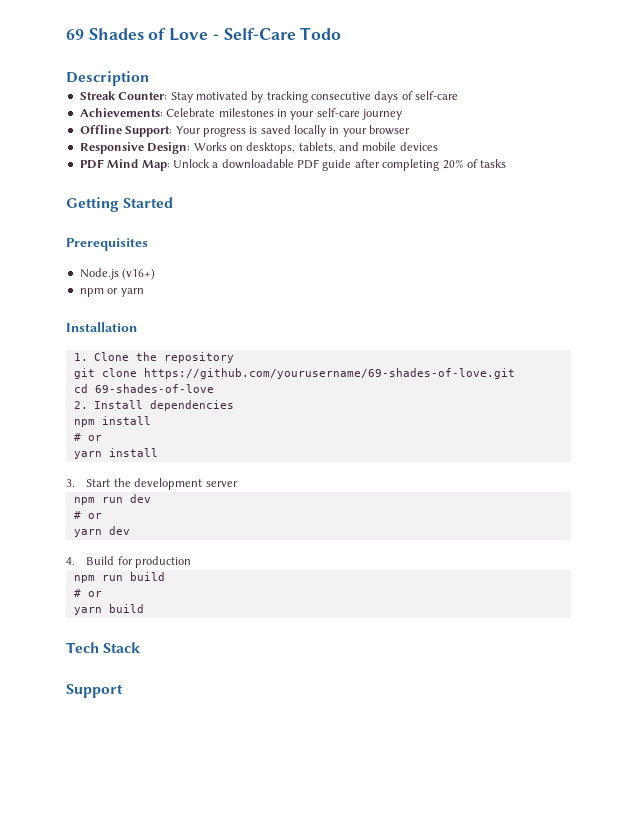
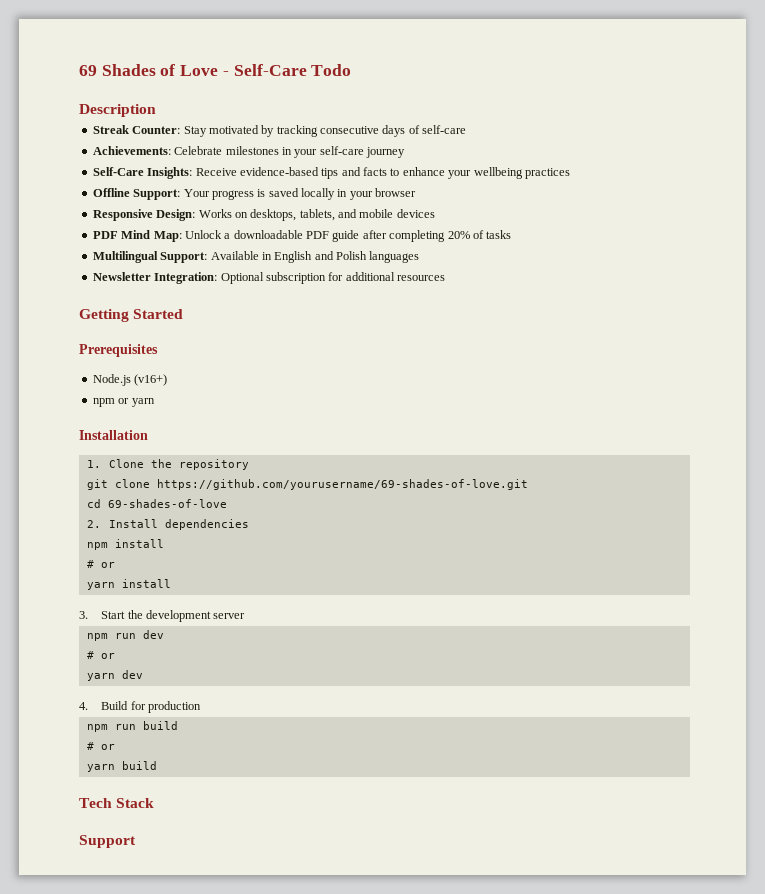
+ Self-Care Insights: Receive evidence-based tips and facts to enhance your wellbeing practices
+ Multilingual Support: Available in English and Polish languages
+ Newsletter Integration: Optional subscription for additional resources

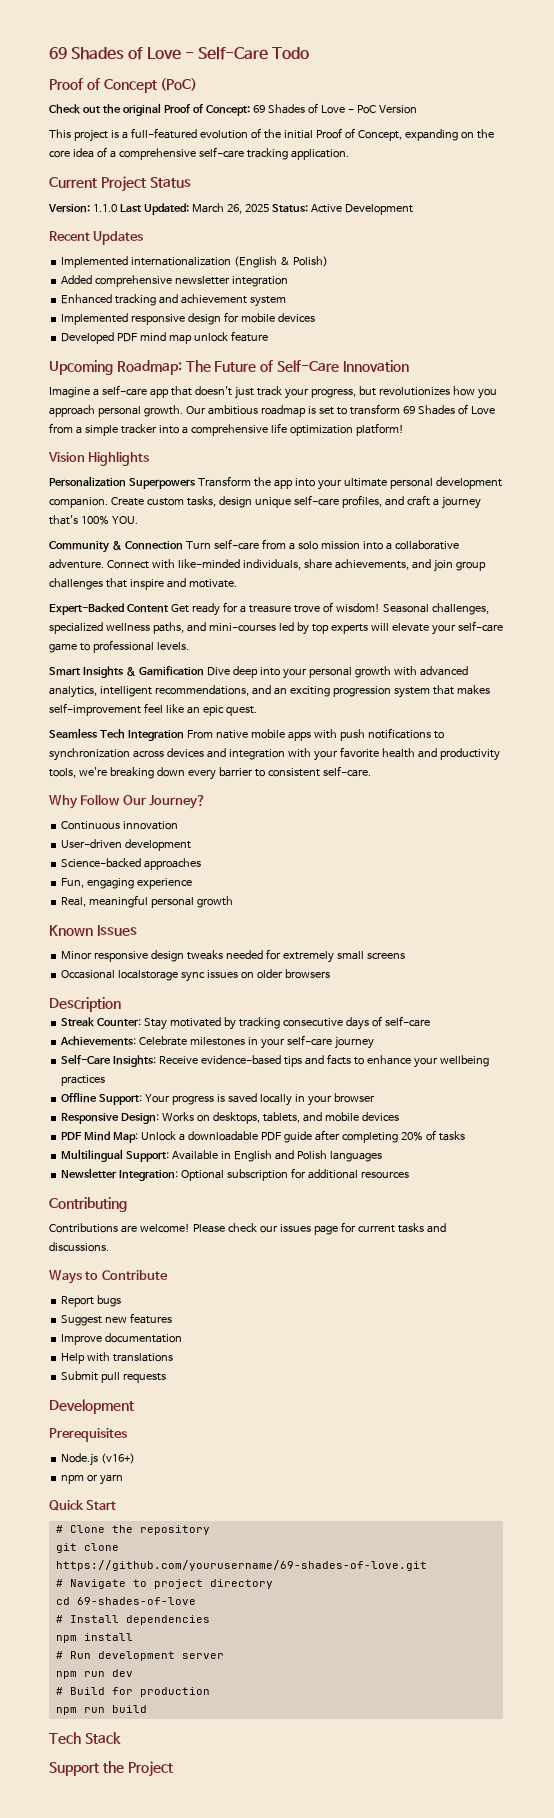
+ Proof of Concept (PoC)
+ Check out the original Proof of Concept: 69 Shades of Love - PoC Version
+ This project is a full-featured evolution of the initial Proof of Concept, expanding on the core idea of a comprehensive self-care tracking application.
+ Current Project Status
+ Version: 1.1.0 Last Updated: March 26, 2025 Status: Active Development
+ Recent Updates
+ Implemented internationalization (English & Polish)
+ Added comprehensive newsletter integration
+ Enhanced tracking and achievement system
+ Implemented responsive design for mobile devices
+ Developed PDF mind map unlock feature
+ Upcoming Roadmap: The Future of Self-Care Innovation
+ Imagine a self-care app that doesn't just track your progress, but revolutionizes how you approach personal growth. Our ambitious roadmap is set to transform 69 Shades of Love from a simple tracker into a comprehensive life optimization platform!
+ Vision Highlights
+ Personalization Superpowers Transform the app into your ultimate personal development companion. Create custom tasks, design unique self-care profiles, and craft a journey that's 100% YOU.
+ Community & Connection Turn self-care from a solo mission into a collaborative adventure. Connect with like-minded individuals, share achievements, and join group challenges that inspire and motivate.
+ Expert-Backed Content Get ready for a treasure trove of wisdom! Seasonal challenges, specialized wellness paths, and mini-courses led by top experts will elevate your self-care game to professional levels.
+ Smart Insights & Gamification Dive deep into your personal growth with advanced analytics, intelligent recommendations, and an exciting progression system that makes self-improvement feel like an epic quest.
+ Seamless Tech Integration From native mobile apps with push notifications to synchronization across devices and integration with your favorite health and productivity tools, we're breaking down every barrier to consistent self-care.
+ Why Follow Our Journey?
+ Continuous innovation
+ User-driven development
+ Science-backed approaches
+ Fun, engaging experience
+ Real, meaningful personal growth
+ Known Issues
+ Minor responsive design tweaks needed for extremely small screens
+ Occasional localstorage sync issues on older browsers
- Getting Started
+ Contributing
+ Contributions are welcome! Please check our issues page for current tasks and discussions.
+ Ways to Contribute
+ Report bugs
+ Suggest new features
+ Improve documentation
+ Help with translations
+ Submit pull requests
+ Development
- Installation
- 1. Clone the repository
+ Quick Start
+ # Clone the repository
+ # Navigate to project directory
- 2. Install dependencies
+ # Install dependencies
  npm install
- # or
- yarn install
- 3. Start the development server
+ # Run development server
  npm run dev
- # or
- yarn dev
- 4. Build for production
+ # Build for production
  npm run build
- # or
- yarn build
- Support
+ Support the Project

